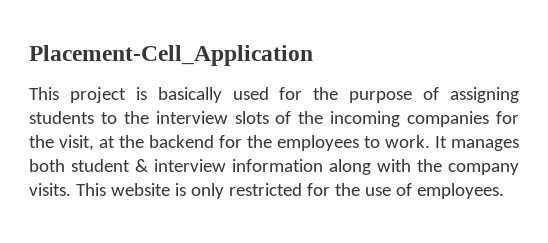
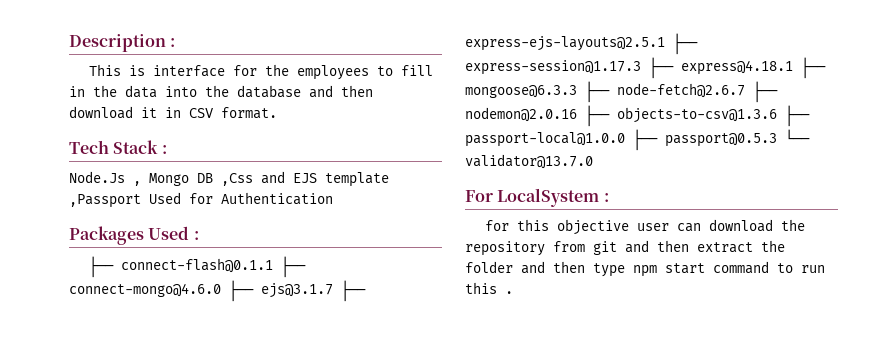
- Placement-Cell_Application
- This project is basically used for the purpose of assigning students to the interview slots of the incoming companies for the visit, at the backend for the employees to work. It manages both student & interview information along with the company visits. This website is only restricted for the use of employees.
+ Description :
+ This is interface for the employees to fill in the data into the database and then download it in CSV format.
+ Tech Stack :
+ Node.Js , Mongo DB ,Css and EJS template ,Passport Used for Authentication
+ Packages Used :
+ ├── connect-flash@0.1.1 ├── connect-mongo@4.6.0 ├── ejs@3.1.7 ├── express-ejs-layouts@2.5.1 ├── express-session@1.17.3 ├── express@4.18.1 ├── mongoose@6.3.3 ├── node-fetch@2.6.7 ├── nodemon@2.0.16 ├── objects-to-csv@1.3.6 ├── passport-local@1.0.0 ├── passport@0.5.3 └── validator@13.7.0
+ For LocalSystem :
+ for this objective user can download the repository from git and then extract the folder and then type npm start command to run this .

